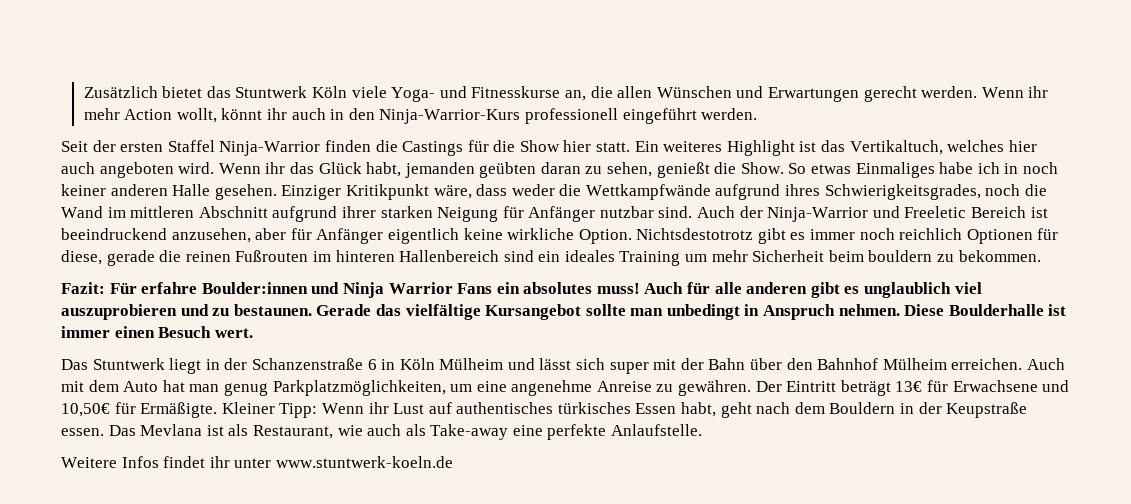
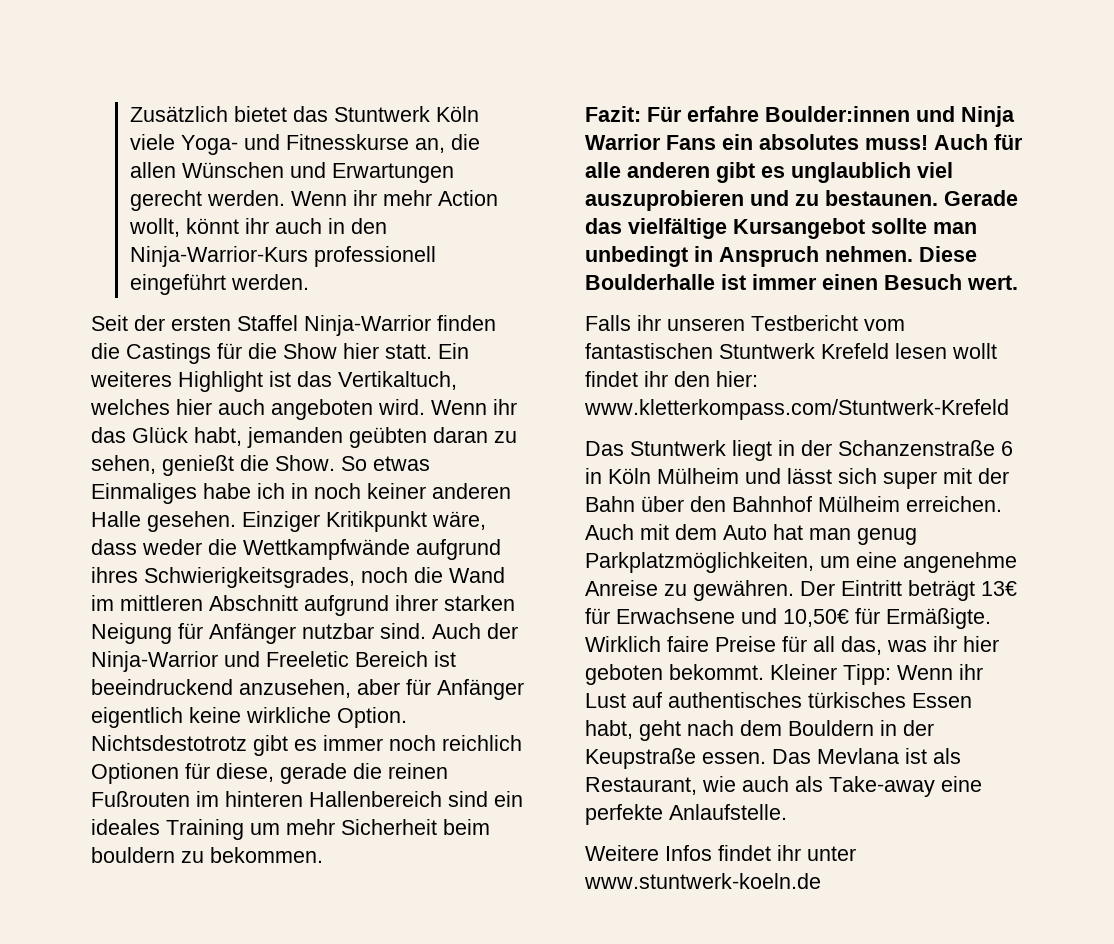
+ Falls ihr unseren Testbericht vom fantastischen Stuntwerk Krefeld lesen wollt findet ihr den hier: www.kletterkompass.com/Stuntwerk-Krefeld
+ Wirklich faire Preise für all das, was ihr hier geboten bekommt.

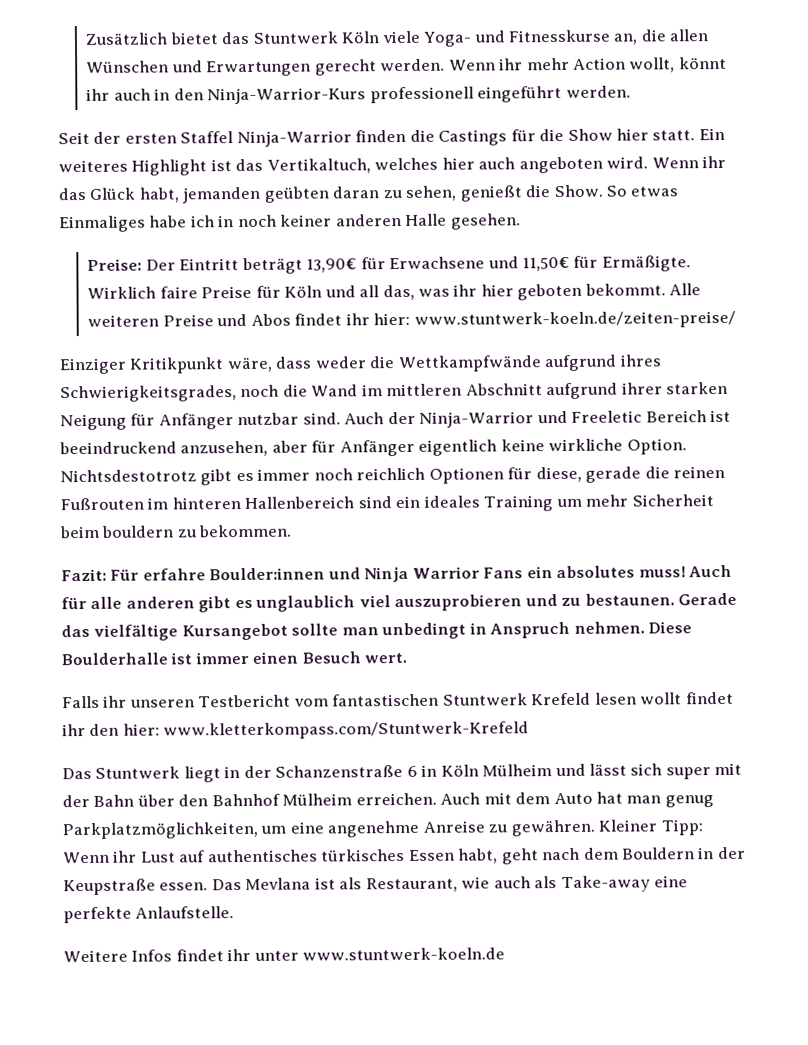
- So etwas Einmaliges habe ich in noch keiner anderen Halle gesehen. Einziger Kritikpunkt wäre, dass weder die Wettkampfwände aufgrund ihres Schwierigkeitsgrades, noch die Wand im mittleren Abschnitt aufgrund ihrer starken Neigung für Anfänger nutzbar sind.
+ So etwas Einmaliges habe ich in noch keiner anderen Halle gesehen.
+ Preise: Der Eintritt beträgt 13,90€ für Erwachsene und 11,50€ für Ermäßigte. Wirklich faire Preise für Köln und all das, was ihr hier geboten bekommt. Alle weiteren Preise und Abos findet ihr hier: www.stuntwerk-koeln.de/zeiten-preise/
+ Einziger Kritikpunkt wäre, dass weder die Wettkampfwände aufgrund ihres Schwierigkeitsgrades, noch die Wand im mittleren Abschnitt aufgrund ihrer starken Neigung für Anfänger nutzbar sind.
- Der Eintritt beträgt 13€ für Erwachsene und 10,50€ für Ermäßigte. Wirklich faire Preise für all das, was ihr hier geboten bekommt.

